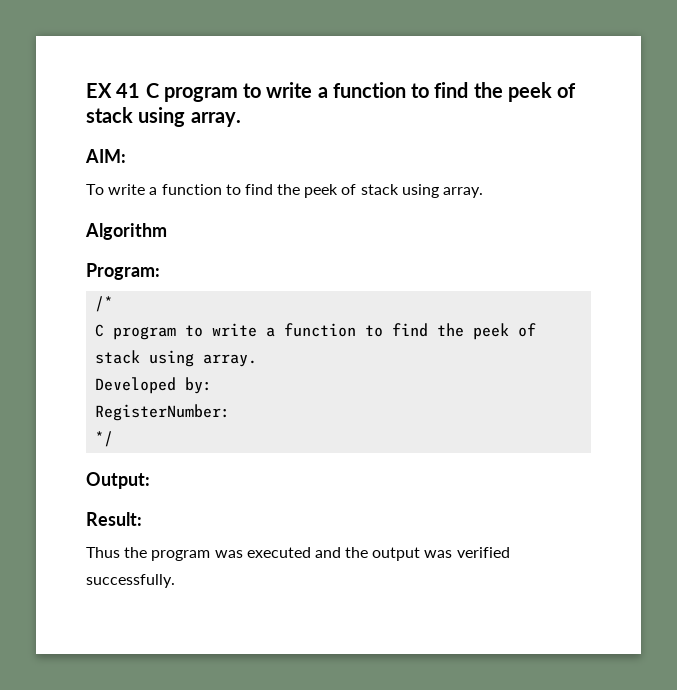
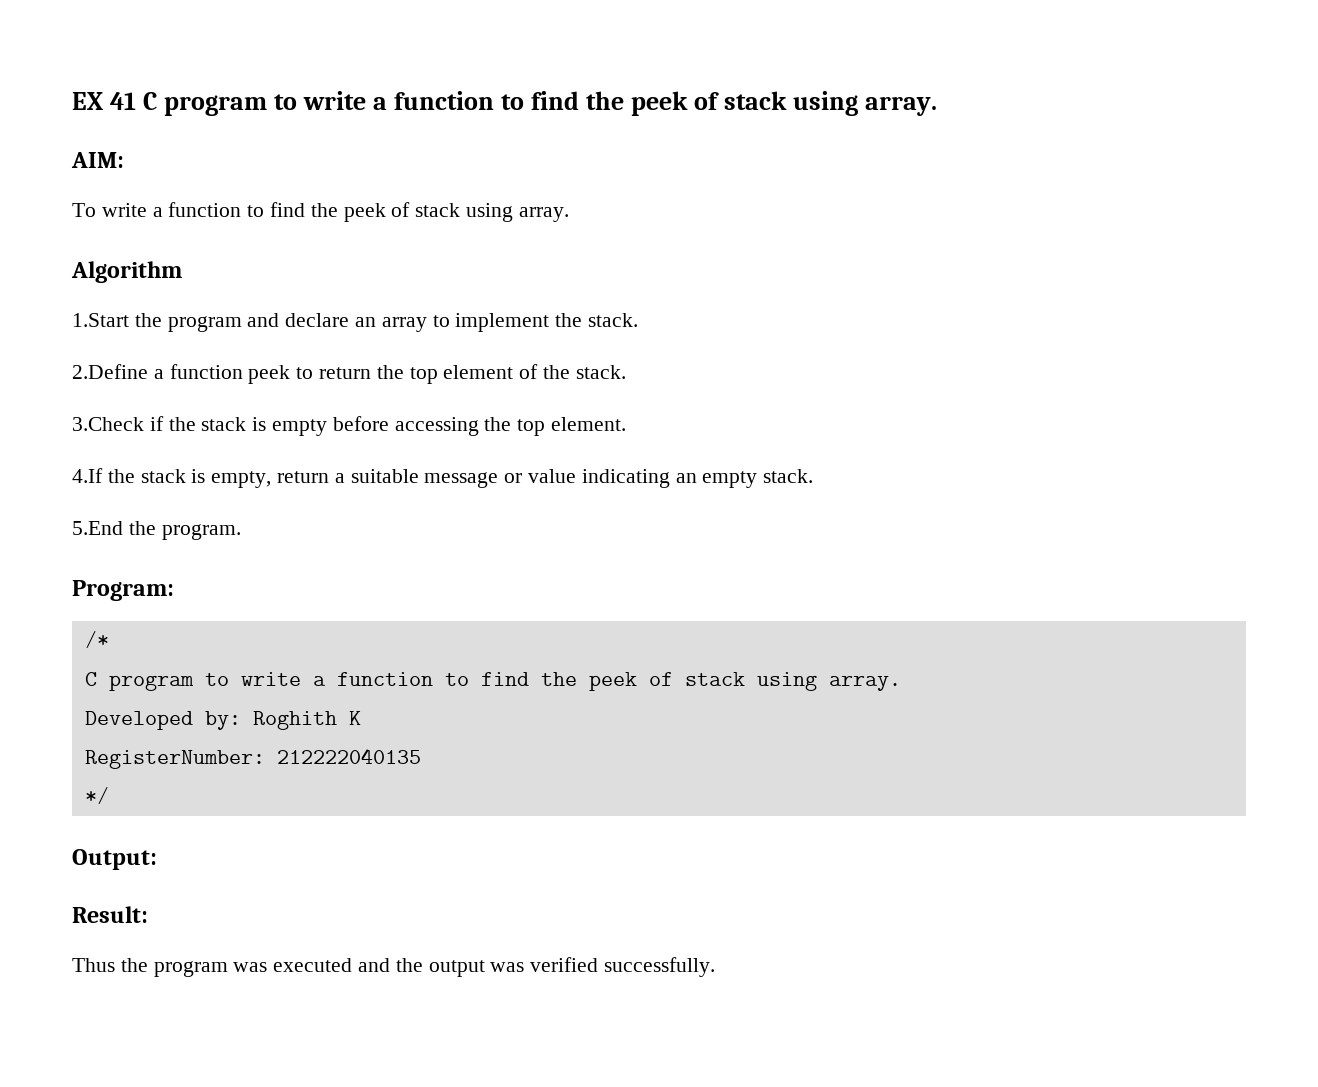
+ 1.Start the program and declare an array to implement the stack.
+ 2.Define a function peek to return the top element of the stack.
+ 3.Check if the stack is empty before accessing the top element.
+ 4.If the stack is empty, return a suitable message or value indicating an empty stack.
+ 5.End the program.
- Developed by:
+ Developed by: Roghith K
- RegisterNumber:
+ RegisterNumber: 212222040135

